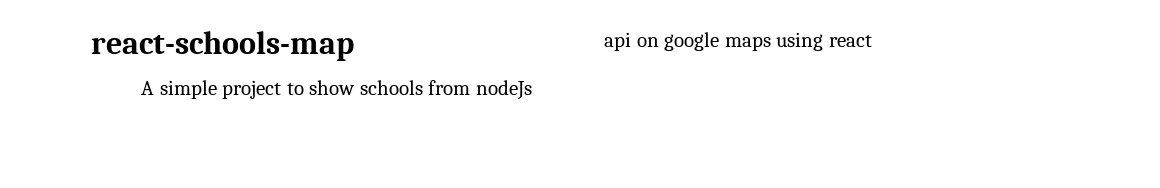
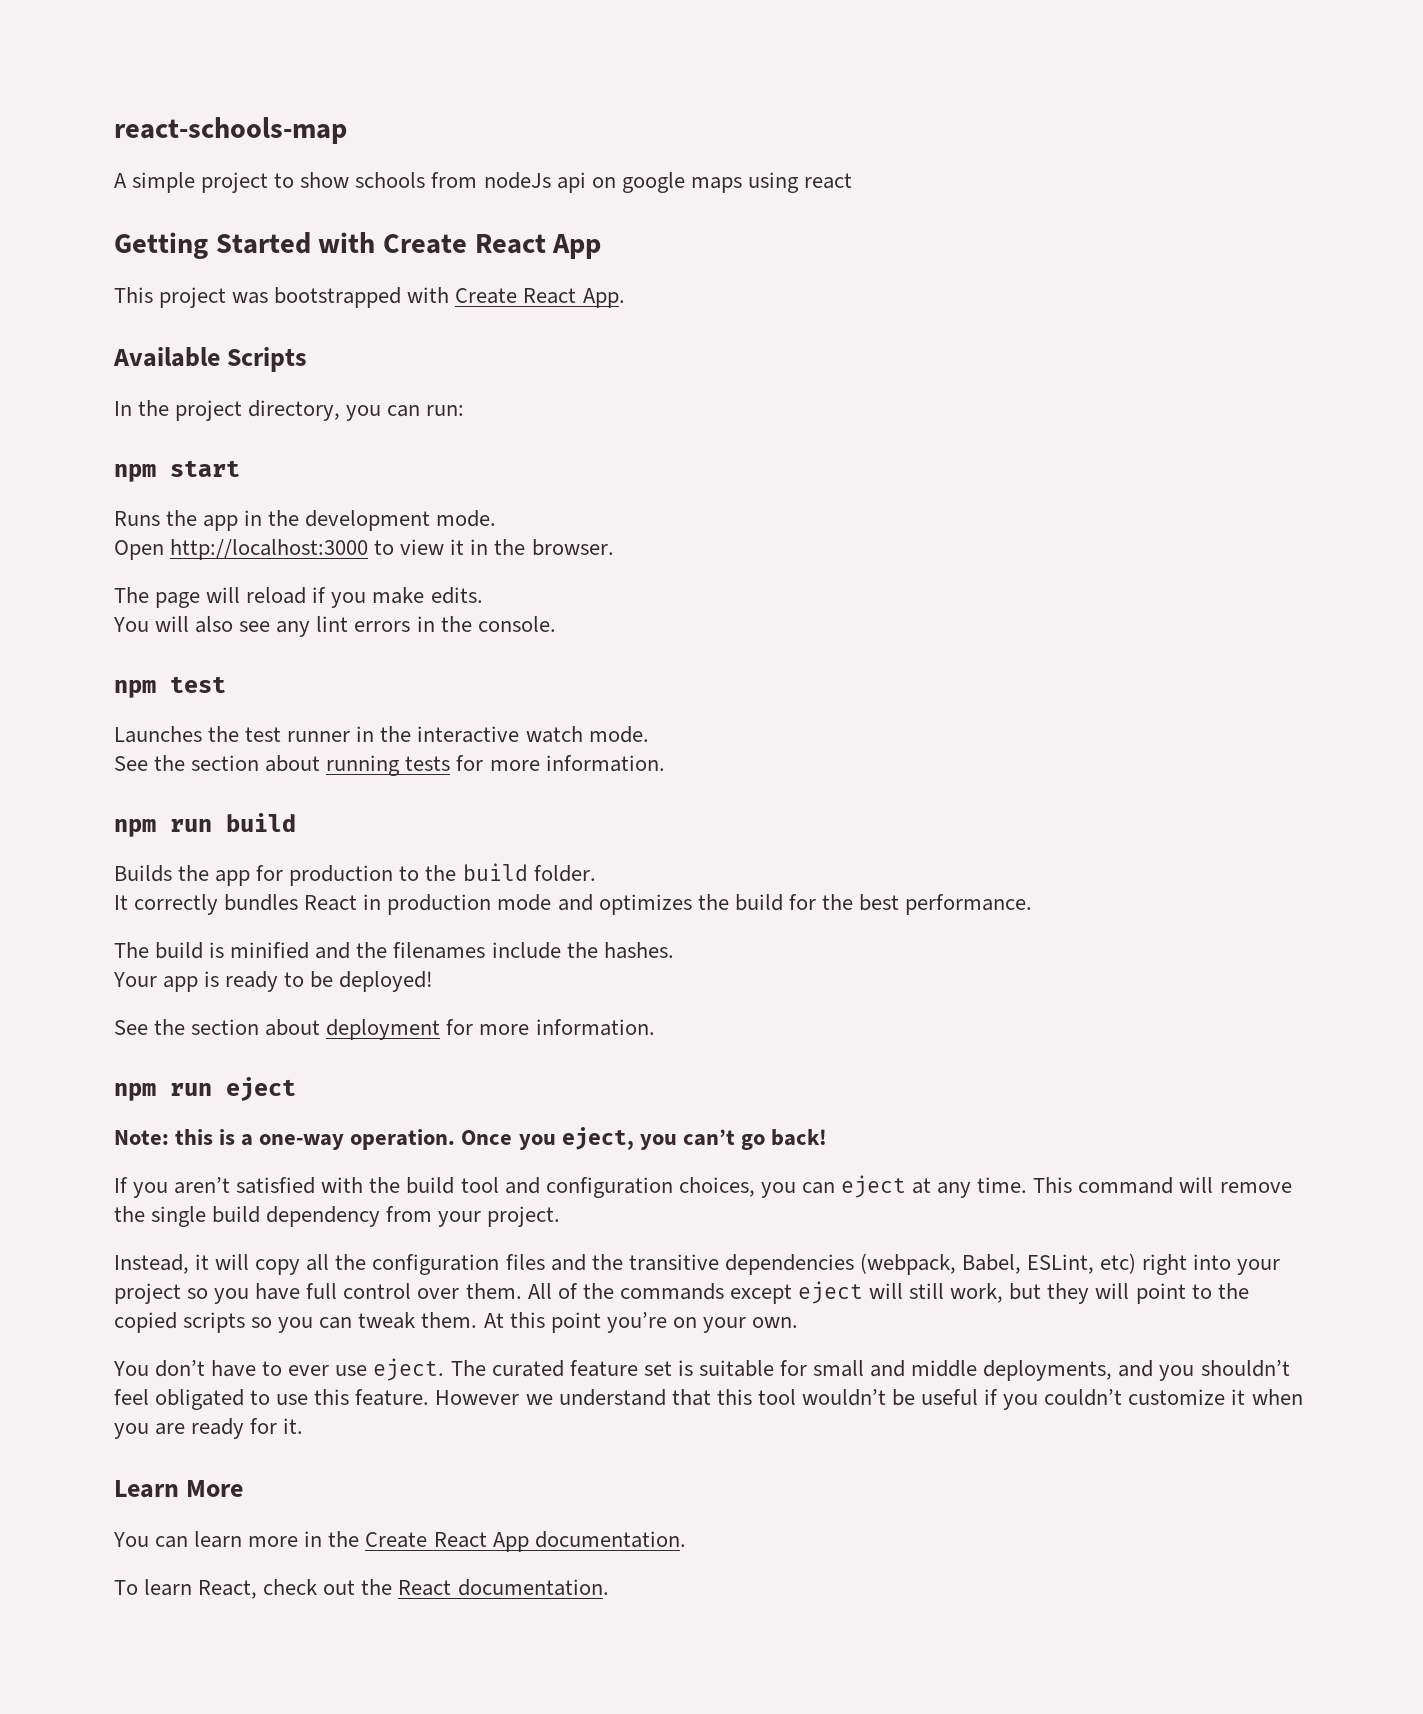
+ Getting Started with Create React App
+ This project was bootstrapped with Create React App.
+ Available Scripts
+ In the project directory, you can run:
+ npm start
+ Runs the app in the development mode.
+ Open http://localhost:3000 to view it in the browser.
+ The page will reload if you make edits.
+ You will also see any lint errors in the console.
+ npm test
+ Launches the test runner in the interactive watch mode.
+ See the section about running tests for more information.
+ npm run build
+ Builds the app for production to the build folder.
+ It correctly bundles React in production mode and optimizes the build for the best performance.
+ The build is minified and the filenames include the hashes.
+ Your app is ready to be deployed!
+ See the section about deployment for more information.
+ npm run eject
+ Note: this is a one-way operation. Once you eject, you can’t go back!
+ If you aren’t satisfied with the build tool and configuration choices, you can eject at any time. This command will remove the single build dependency from your project.
+ Instead, it will copy all the configuration files and the transitive dependencies (webpack, Babel, ESLint, etc) right into your project so you have full control over them. All of the commands except eject will still work, but they will point to the copied scripts so you can tweak them. At this point you’re on your own.
+ You don’t have to ever use eject. The curated feature set is suitable for small and middle deployments, and you shouldn’t feel obligated to use this feature. However we understand that this tool wouldn’t be useful if you couldn’t customize it when you are ready for it.
+ Learn More
+ You can learn more in the Create React App documentation.
+ To learn React, check out the React documentation.

